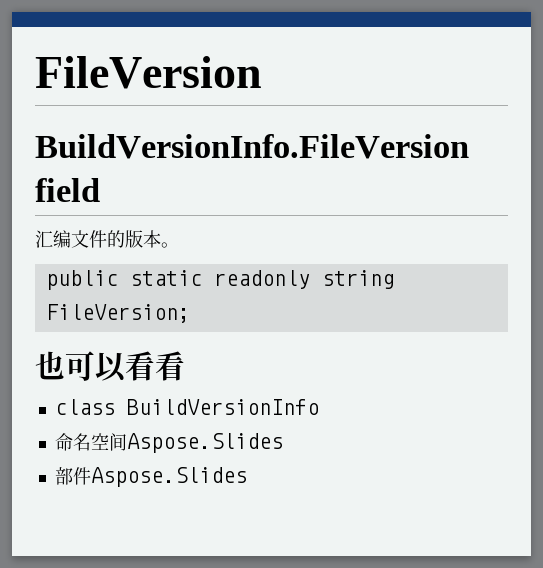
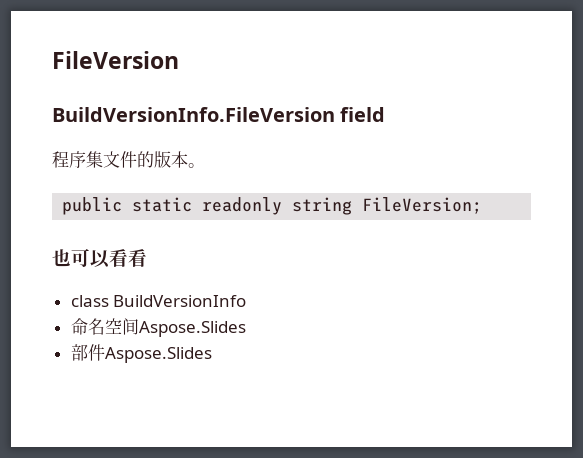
- 汇编文件的版本。
+ 程序集文件的版本。

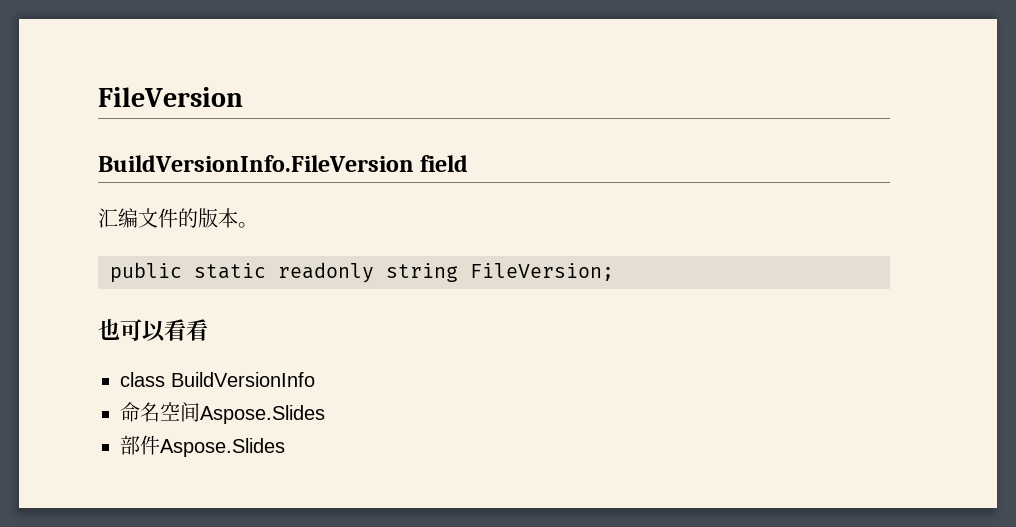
- 程序集文件的版本。
+ 汇编文件的版本。

